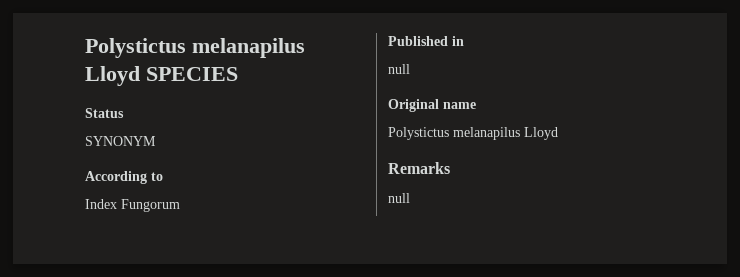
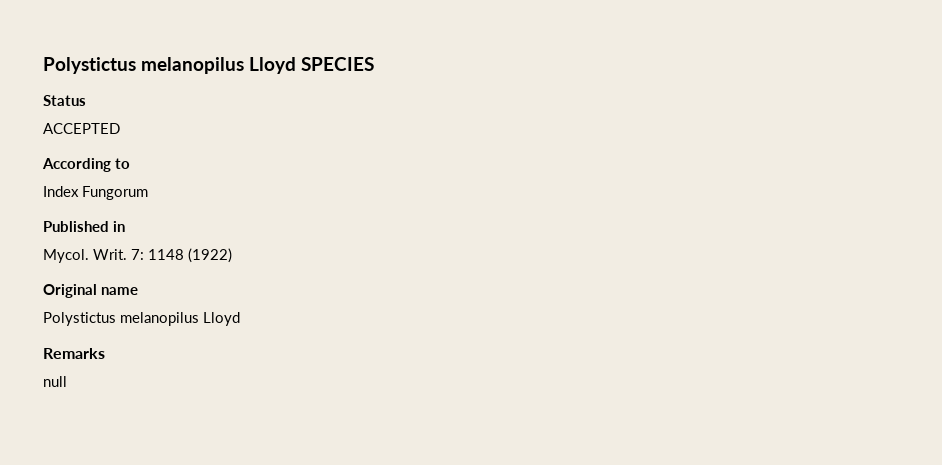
- Polystictus melanapilus Lloyd SPECIES
+ Polystictus melanopilus Lloyd SPECIES
- SYNONYM
+ ACCEPTED
  Published in
- null
+ Mycol. Writ. 7: 1148 (1922)
  Original name
- Polystictus melanapilus Lloyd
+ Polystictus melanopilus Lloyd

